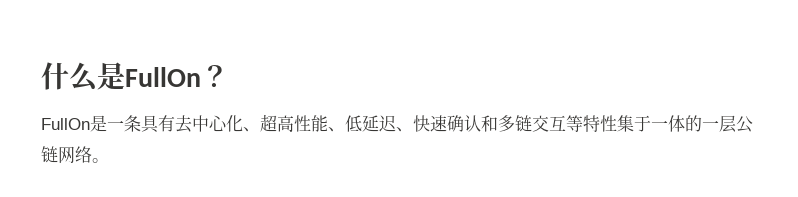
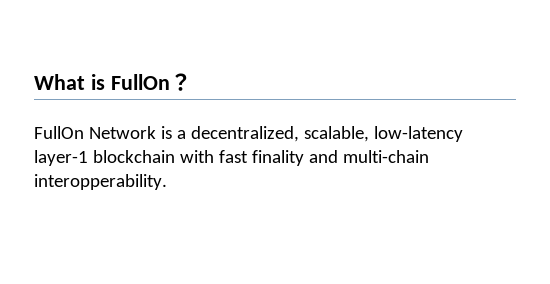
- 什么是FullOn？
+ What is FullOn？
- FullOn是一条具有去中心化、超高性能、低延迟、快速确认和多链交互等特性集于一体的一层公链网络。
+ FullOn Network is a decentralized, scalable, low-latency layer-1 blockchain with fast finality and multi-chain interopperability.

